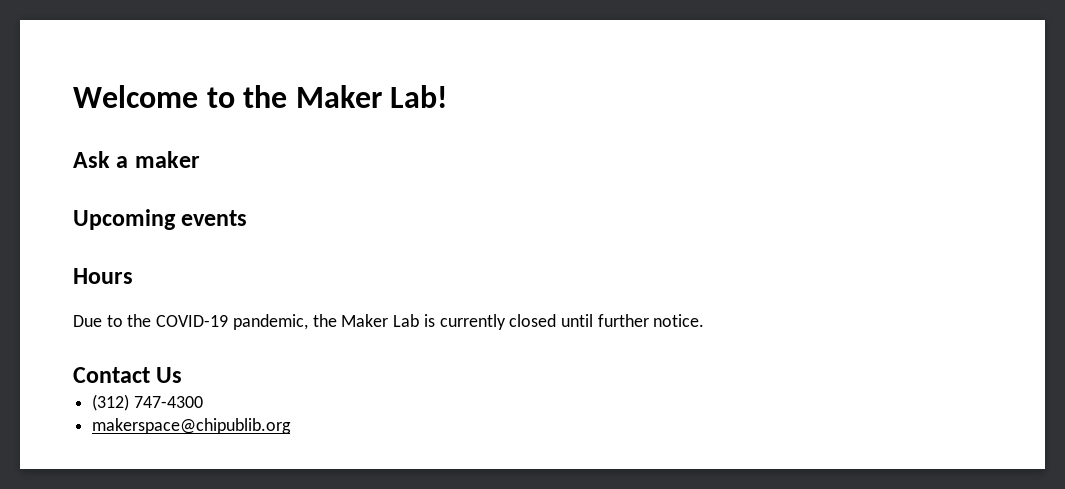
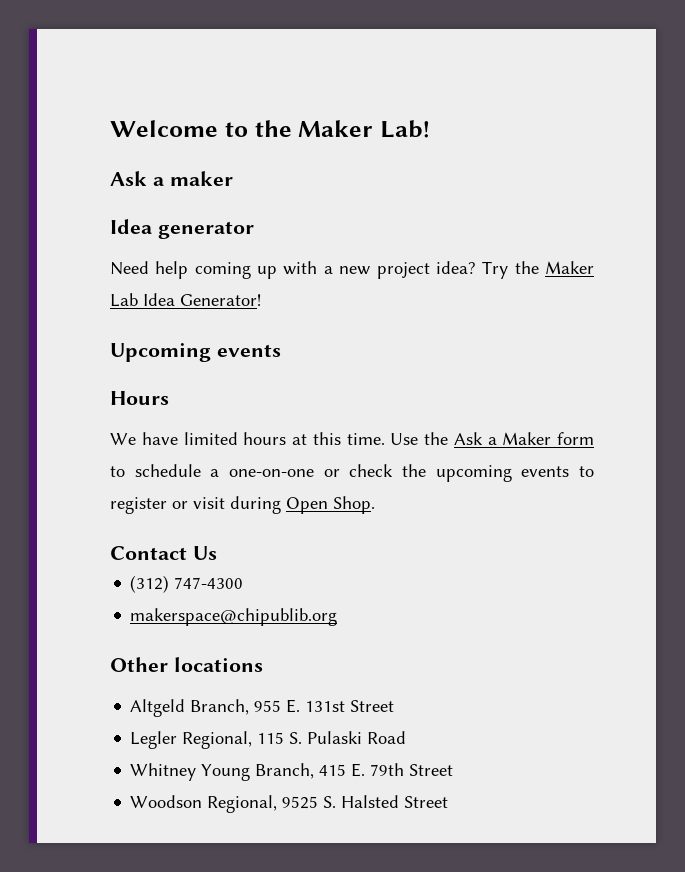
+ Idea generator
+ Need help coming up with a new project idea? Try the Maker Lab Idea Generator!
  Upcoming events
  Hours
- Due to the COVID-19 pandemic, the Maker Lab is currently closed until further notice.
+ We have limited hours at this time. Use the Ask a Maker form to schedule a one-on-one or check the upcoming events to register or visit during Open Shop.
+ Other locations
+ Altgeld Branch, 955 E. 131st Street
+ Legler Regional, 115 S. Pulaski Road
+ Whitney Young Branch, 415 E. 79th Street
+ Woodson Regional, 9525 S. Halsted Street

